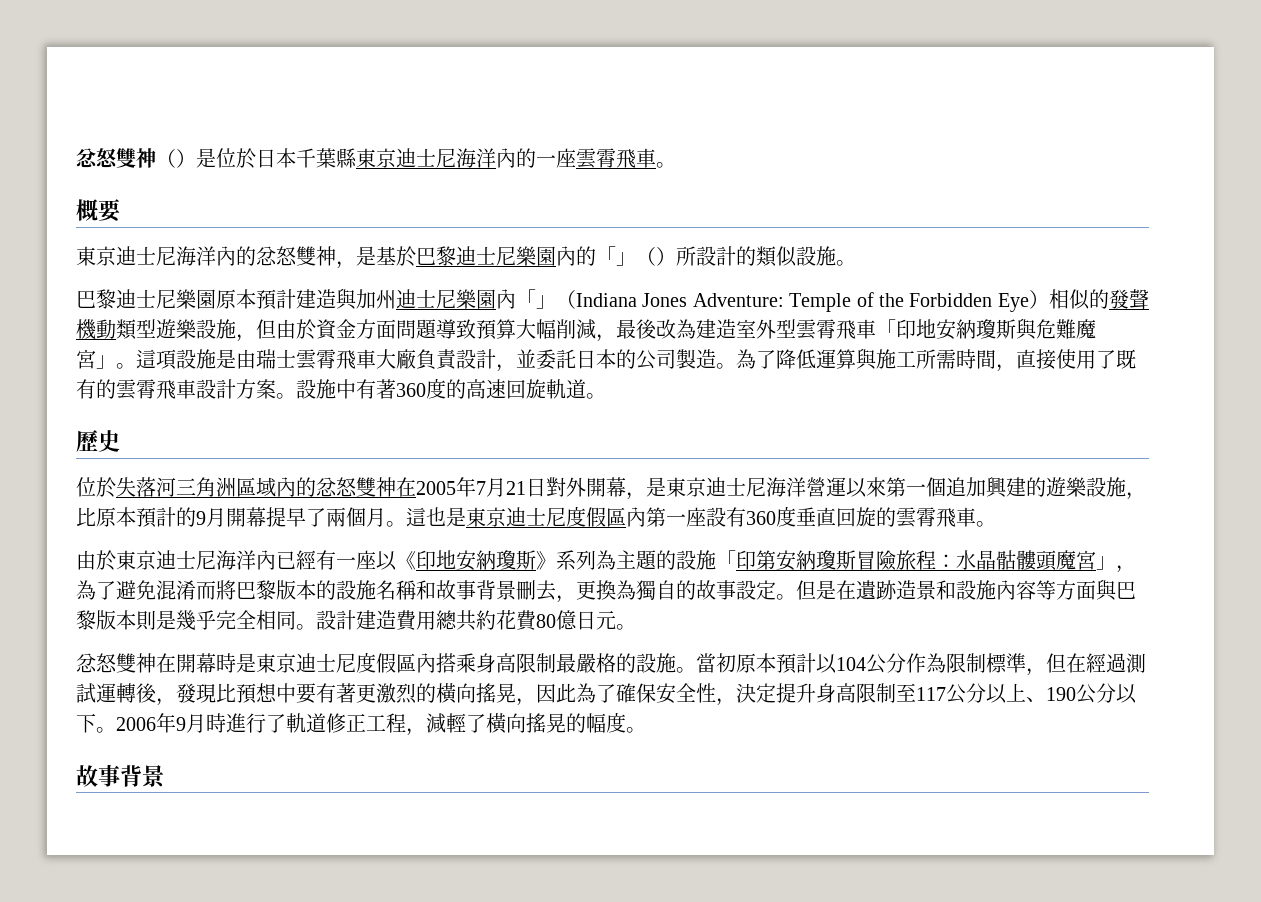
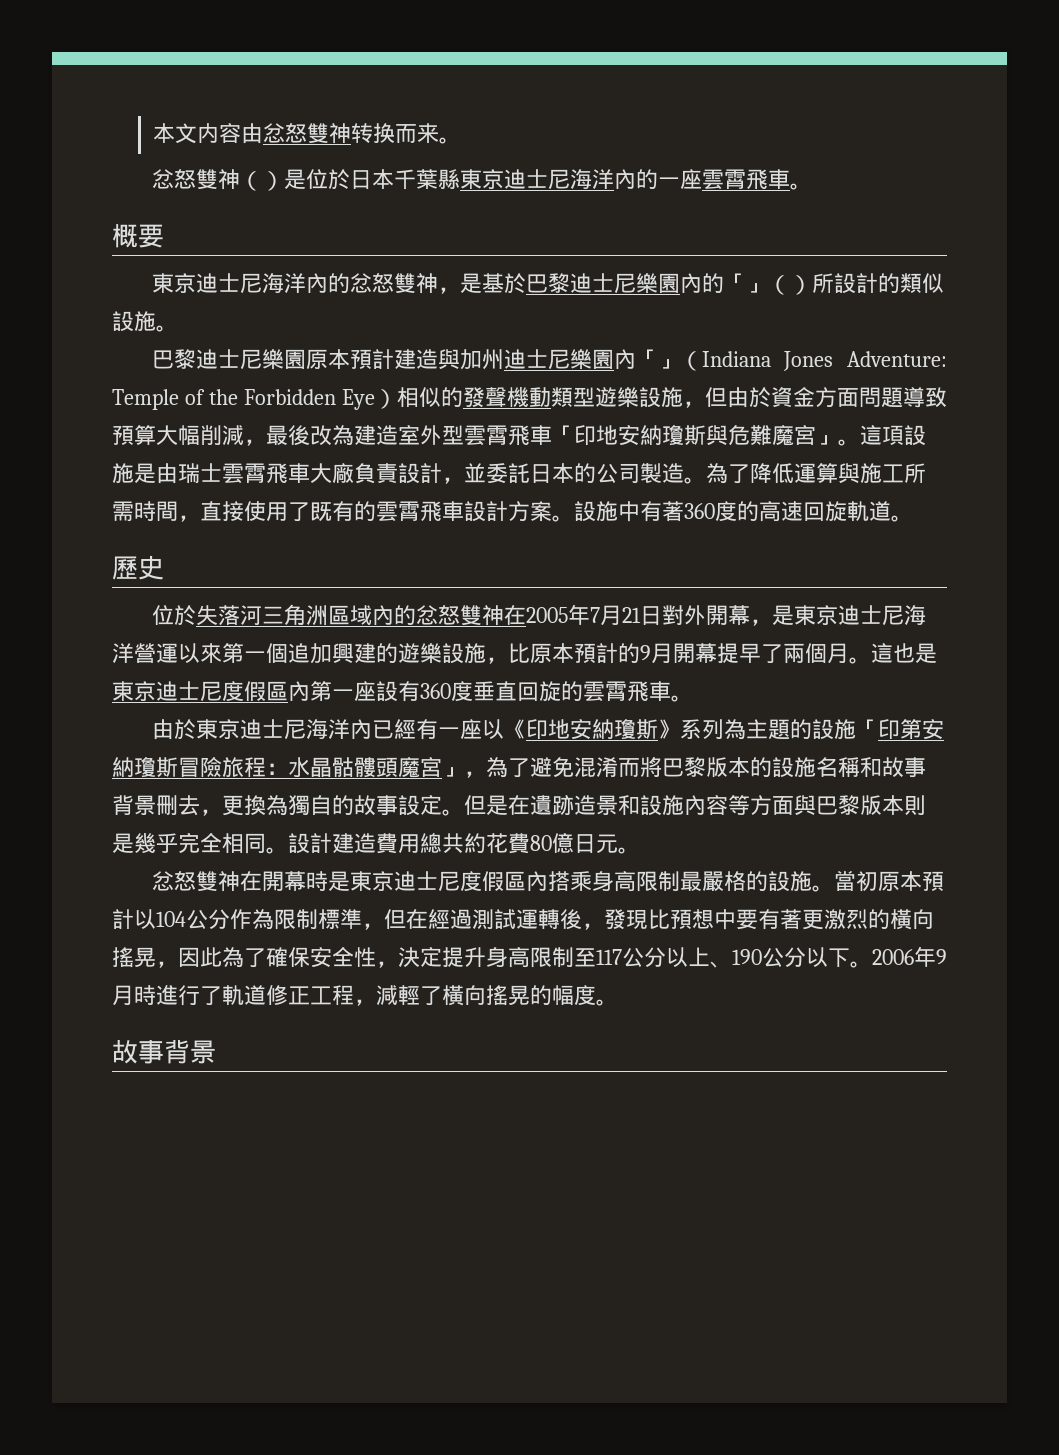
+ 本文内容由忿怒雙神转换而来。

